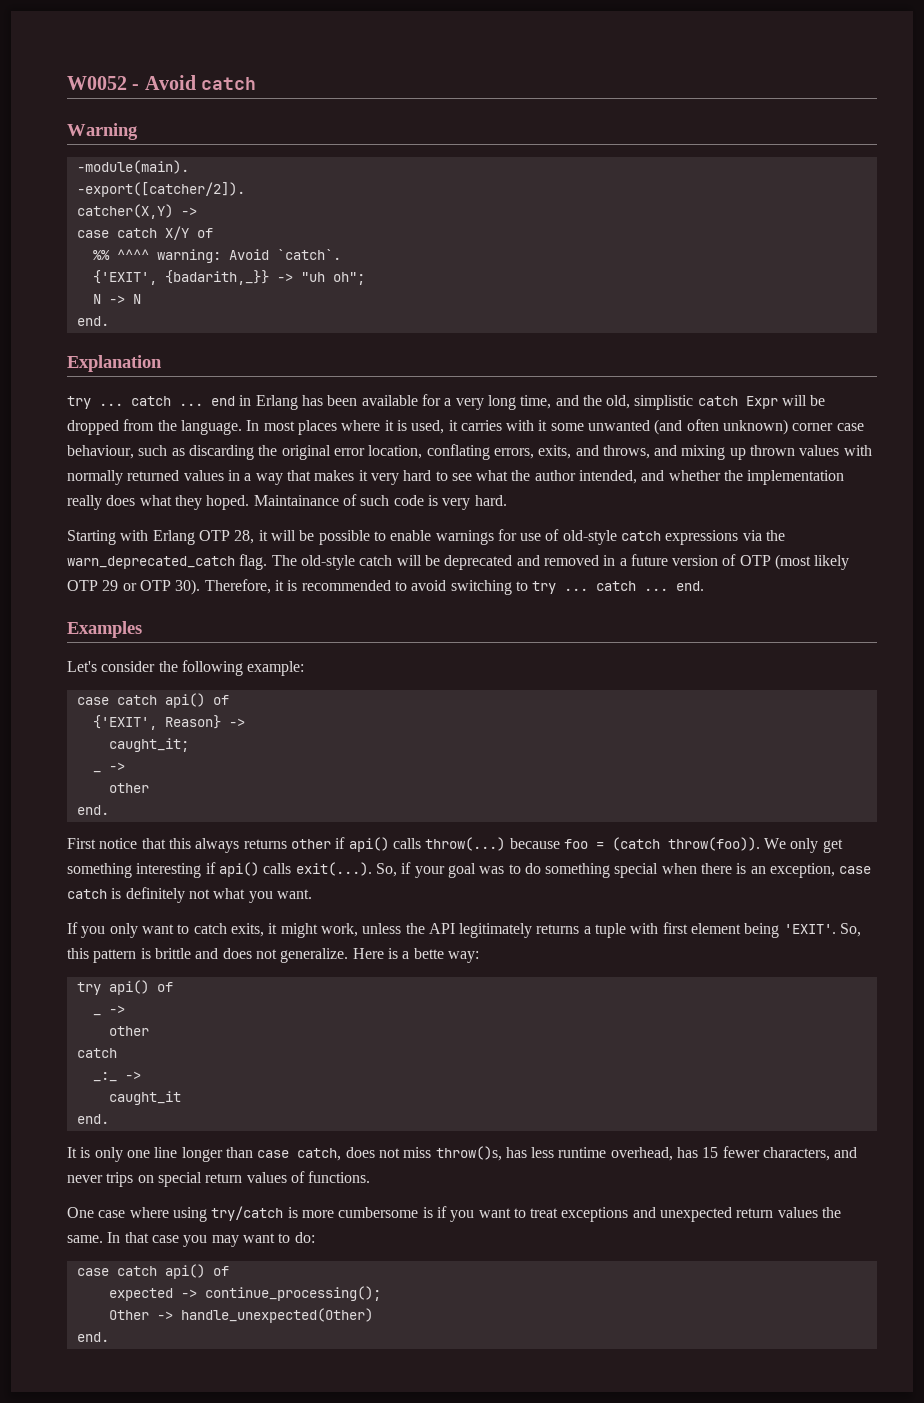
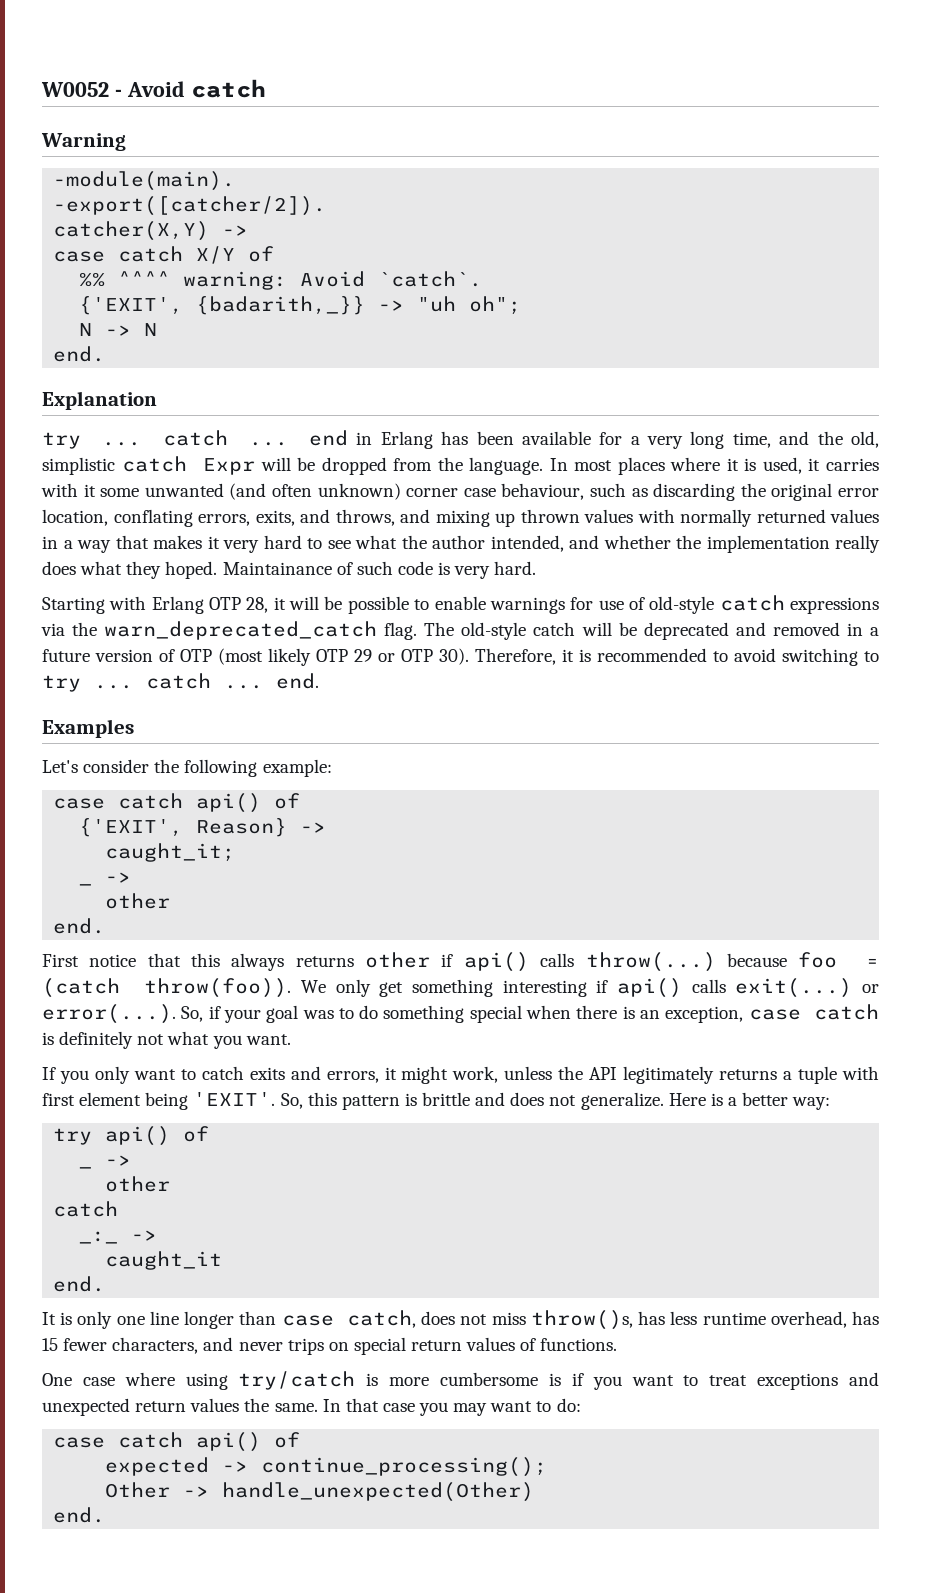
- We only get something interesting if api() calls exit(...). So, if your goal was to do something special when there is an exception, case catch is definitely not what you want.
+ We only get something interesting if api() calls exit(...) or error(...). So, if your goal was to do something special when there is an exception, case catch is definitely not what you want.
- If you only want to catch exits, it might work, unless the API legitimately returns a tuple with first element being 'EXIT'.
+ If you only want to catch exits and errors, it might work, unless the API legitimately returns a tuple with first element being 'EXIT'.
- Here is a bette way:
+ Here is a better way:

